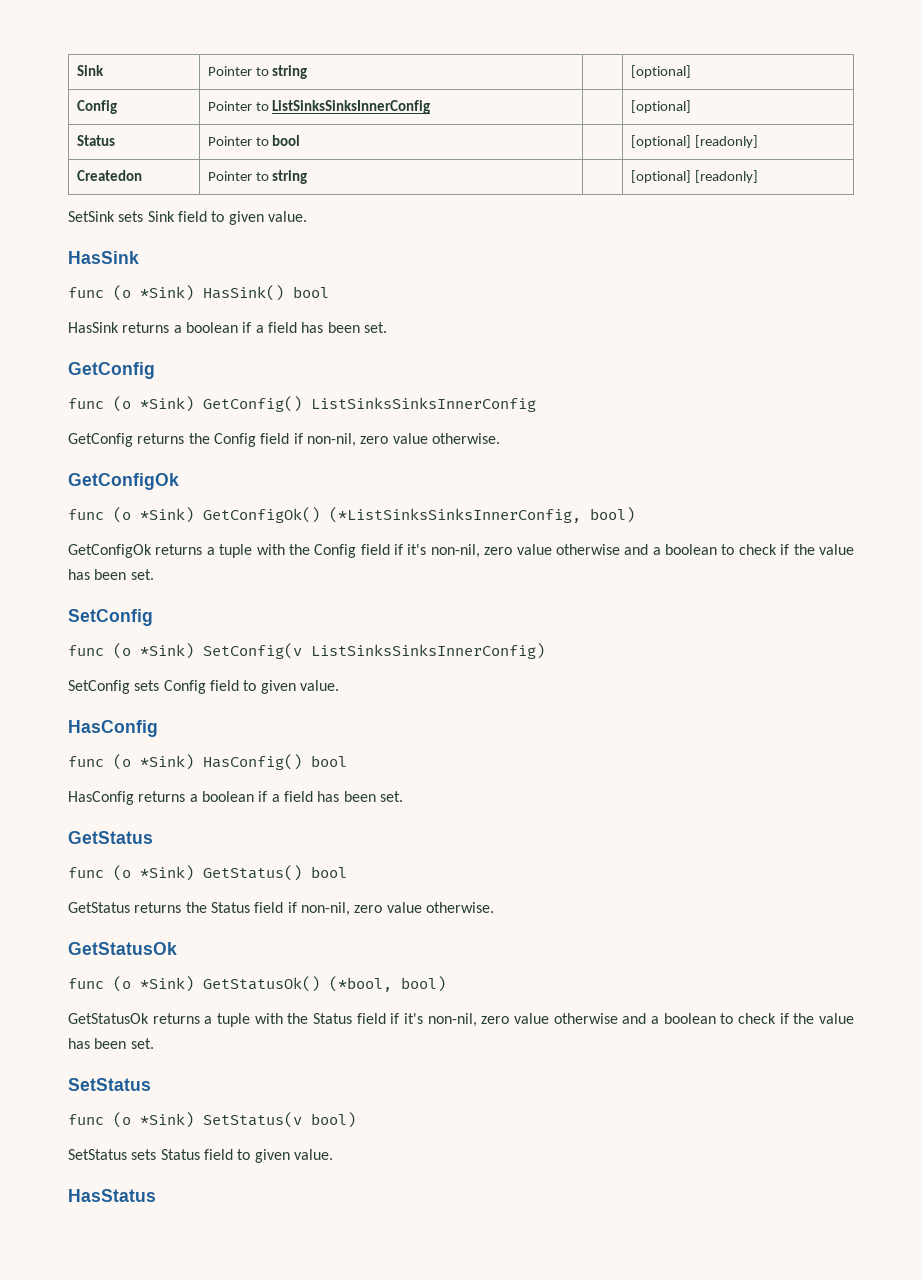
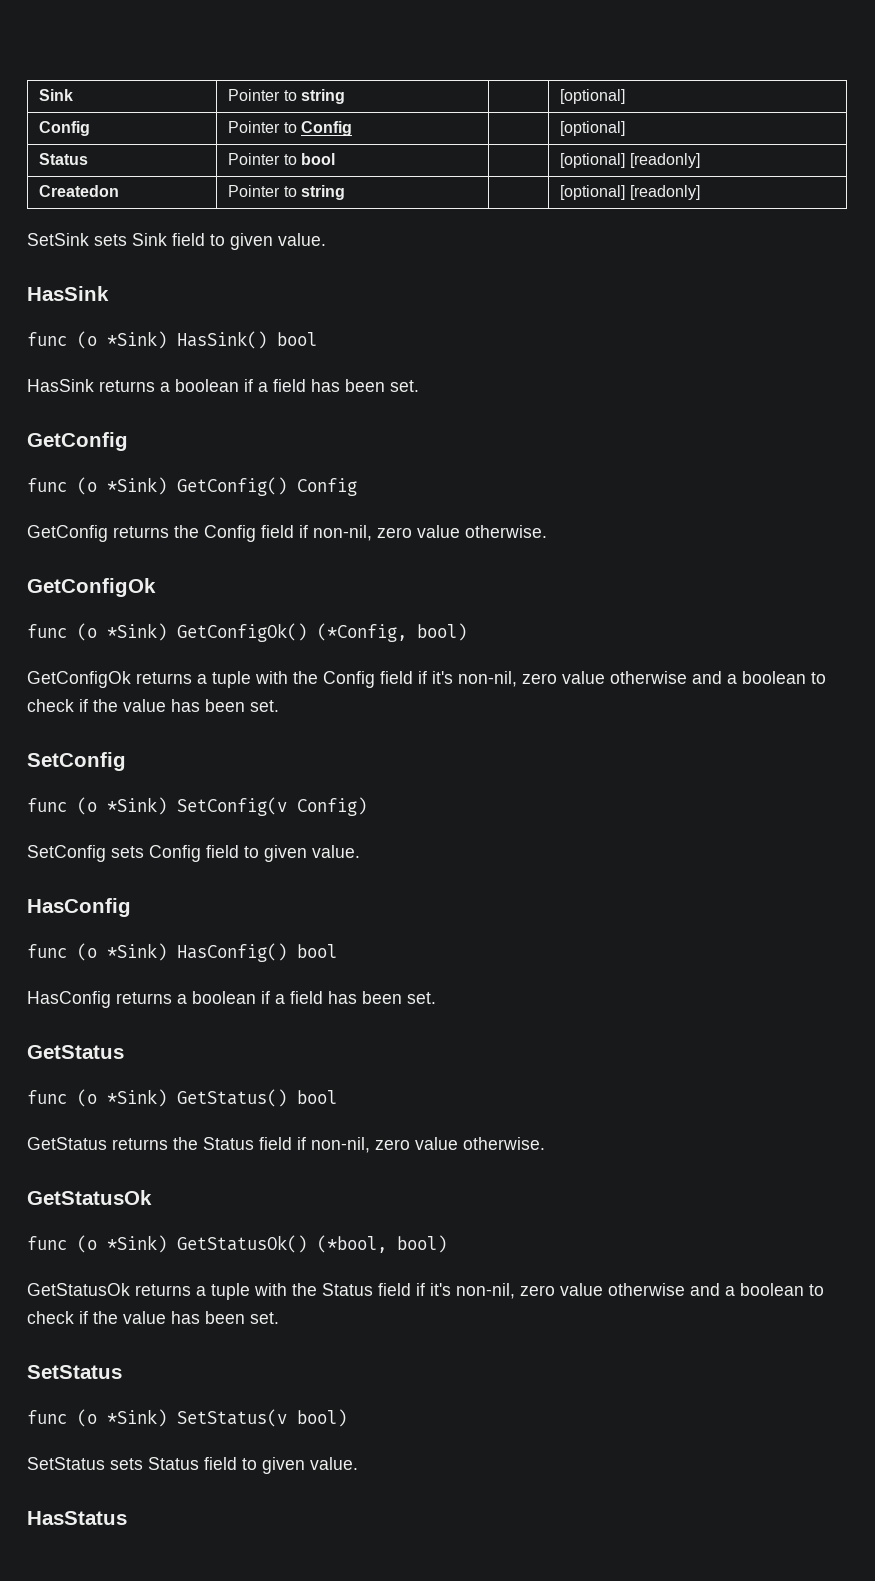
- Config | Pointer to ListSinksSinksInnerConfig | | [optional]
+ Config | Pointer to Config | | [optional]
- func (o *Sink) GetConfig() ListSinksSinksInnerConfig
+ func (o *Sink) GetConfig() Config
- func (o *Sink) GetConfigOk() (*ListSinksSinksInnerConfig, bool)
+ func (o *Sink) GetConfigOk() (*Config, bool)
- func (o *Sink) SetConfig(v ListSinksSinksInnerConfig)
+ func (o *Sink) SetConfig(v Config)

